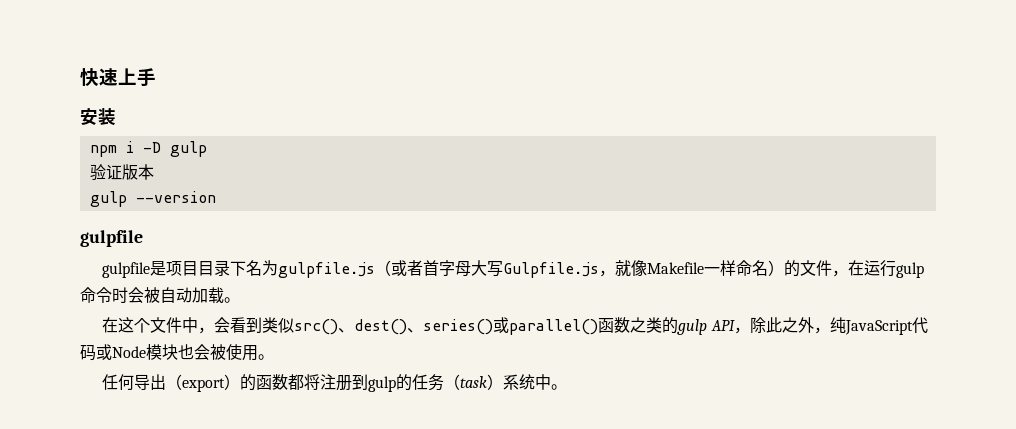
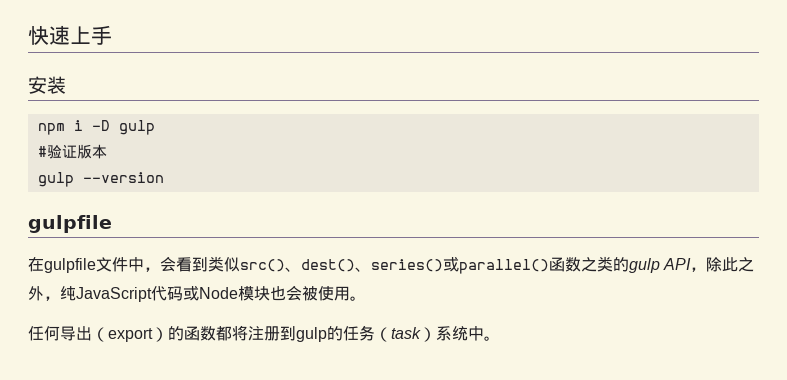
- 验证版本
+ #验证版本
- gulpfile是项目目录下名为gulpfile.js（或者首字母大写Gulpfile.js，就像Makefile一样命名）的文件，在运行gulp命令时会被自动加载。
- 在这个文件中，会看到类似src()、dest()、series()或parallel()函数之类的gulp API，除此之外，纯JavaScript代码或Node模块也会被使用。
+ 在gulpfile文件中，会看到类似src()、dest()、series()或parallel()函数之类的gulp API，除此之外，纯JavaScript代码或Node模块也会被使用。

